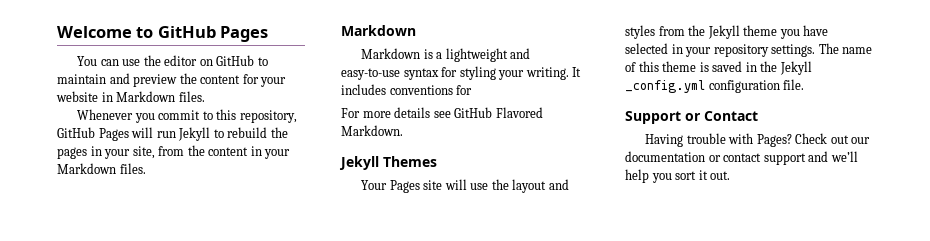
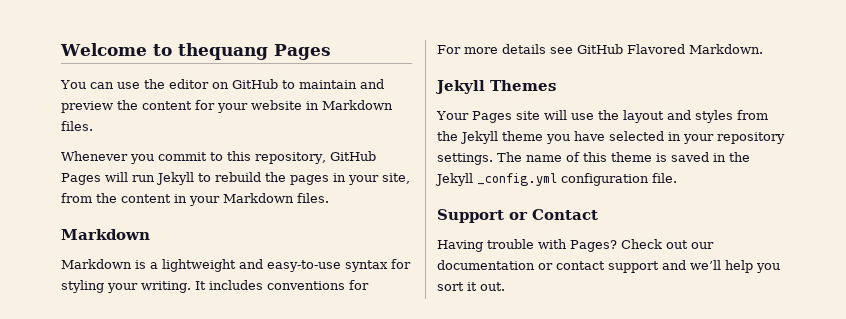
- Welcome to GitHub Pages
+ Welcome to thequang Pages

